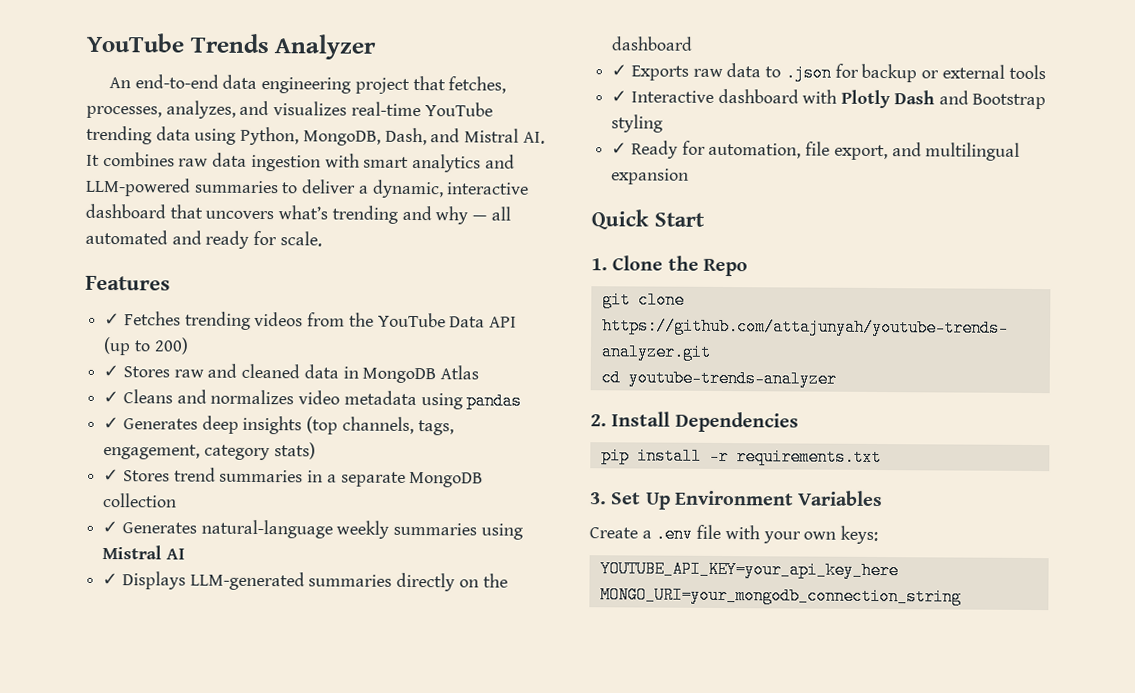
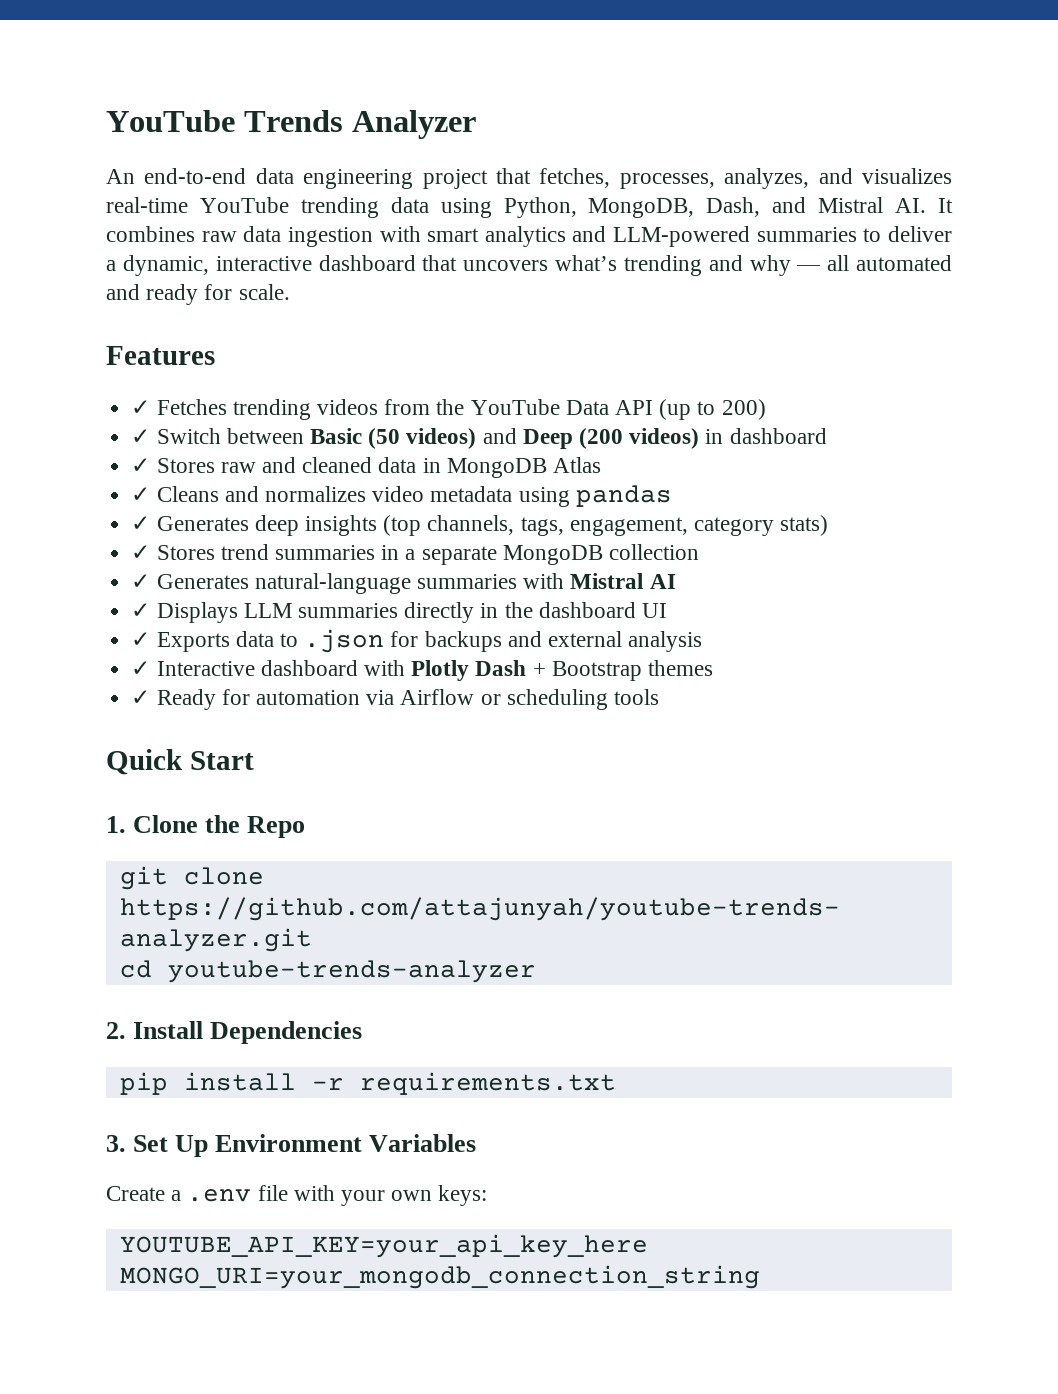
+ ✓ Switch between Basic (50 videos) and Deep (200 videos) in dashboard
- ✓ Generates natural-language weekly summaries using Mistral AI
+ ✓ Generates natural-language summaries with Mistral AI
- ✓ Displays LLM-generated summaries directly on the dashboard
+ ✓ Displays LLM summaries directly in the dashboard UI
- ✓ Exports raw data to .json for backup or external tools
+ ✓ Exports data to .json for backups and external analysis
- ✓ Interactive dashboard with Plotly Dash and Bootstrap styling
+ ✓ Interactive dashboard with Plotly Dash + Bootstrap themes
- ✓ Ready for automation, file export, and multilingual expansion
+ ✓ Ready for automation via Airflow or scheduling tools

